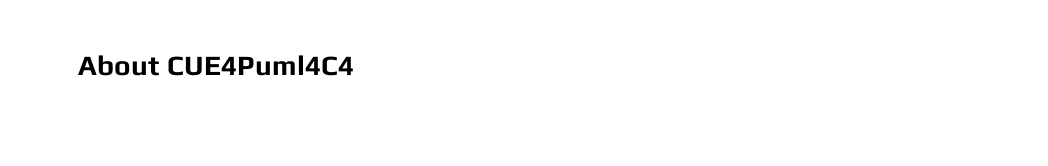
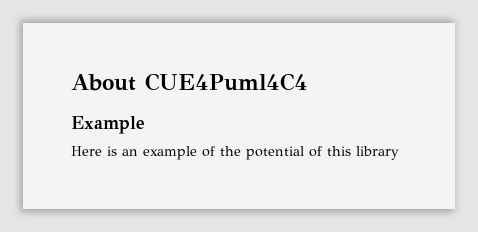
+ Example
+ Here is an example of the potential of this library

